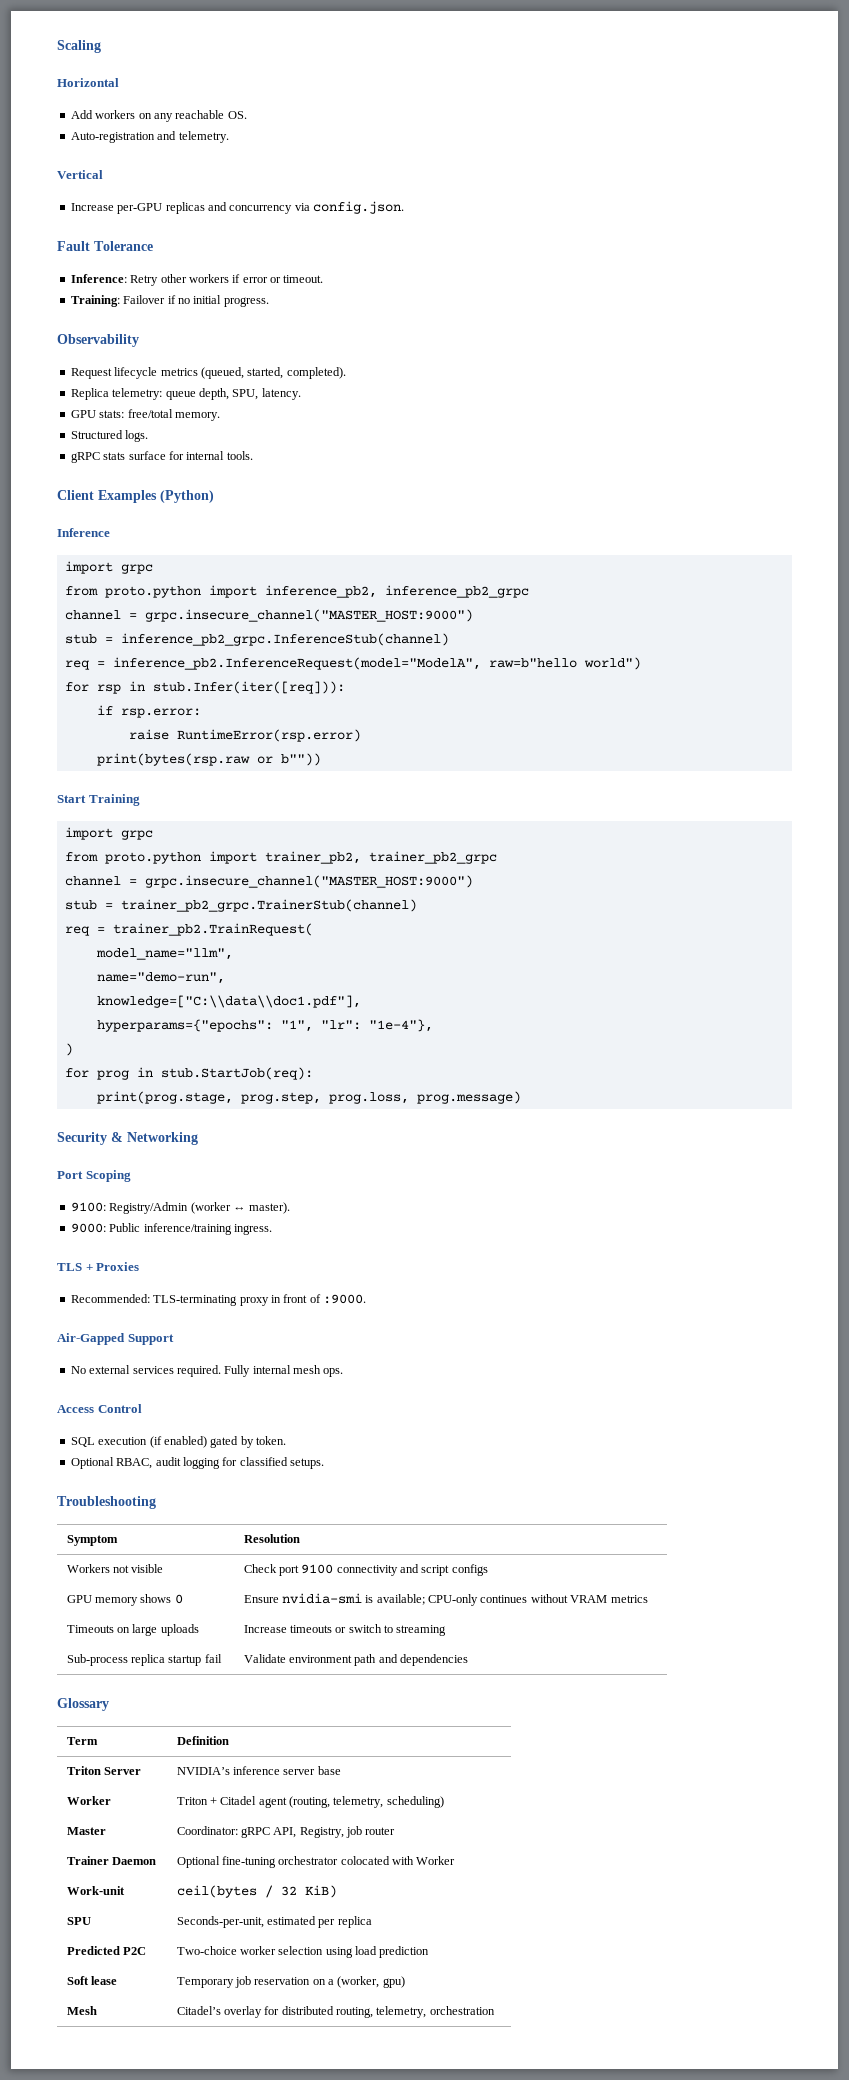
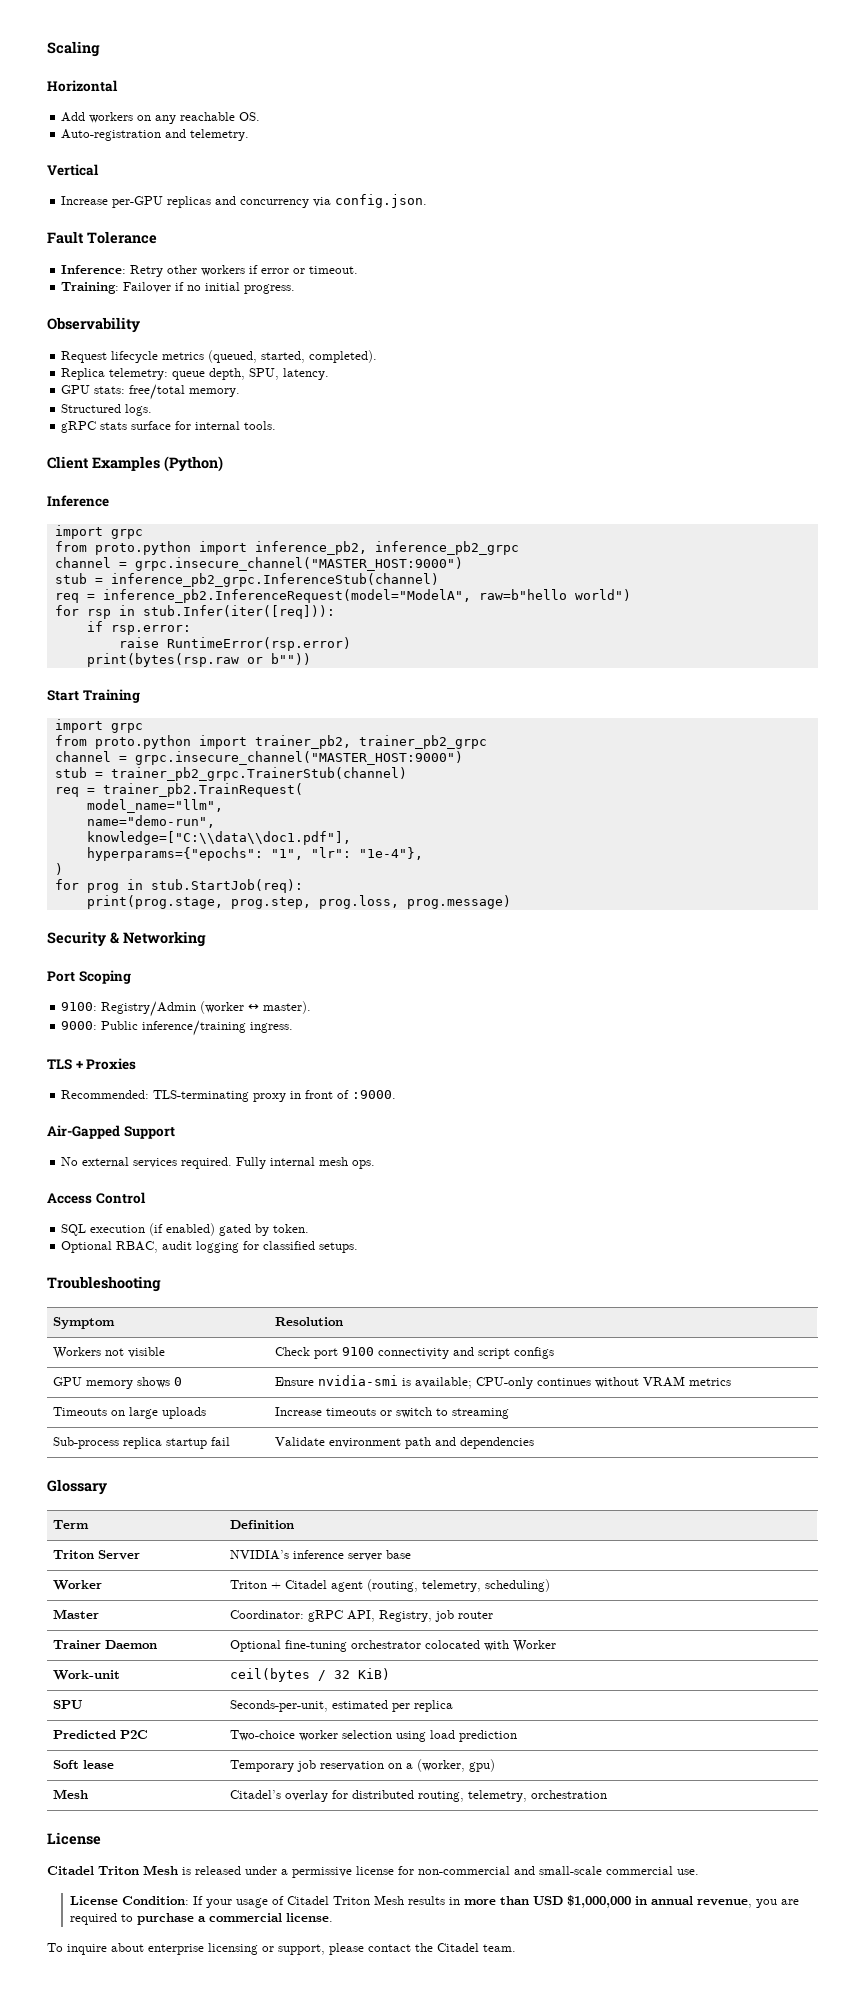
  Mesh | Citadel’s overlay for distributed routing, telemetry, orchestration
+ License
+ Citadel Triton Mesh is released under a permissive license for non-commercial and small-scale commercial use.
+ License Condition: If your usage of Citadel Triton Mesh results in more than USD $1,000,000 in annual revenue, you are required to purchase a commercial license.
+ To inquire about enterprise licensing or support, please contact the Citadel team.

